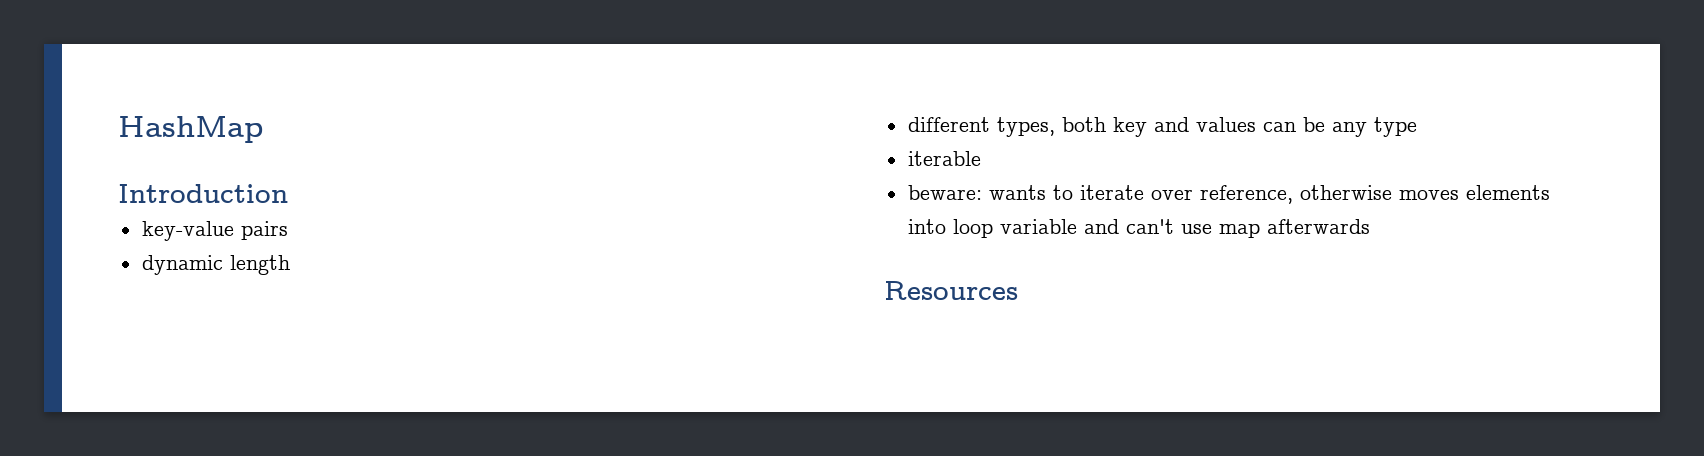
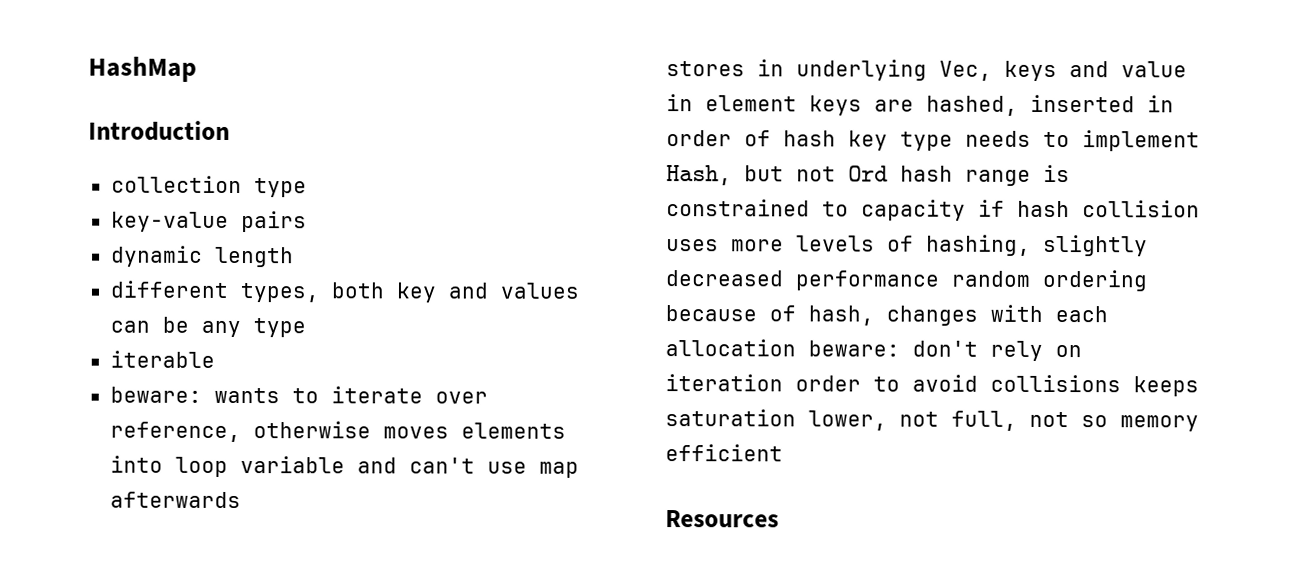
+ collection type
+ stores in underlying Vec, keys and value in element keys are hashed, inserted in order of hash key type needs to implement Hash, but not Ord hash range is constrained to capacity if hash collision uses more levels of hashing, slightly decreased performance random ordering because of hash, changes with each allocation beware: don't rely on iteration order to avoid collisions keeps saturation lower, not full, not so memory efficient

